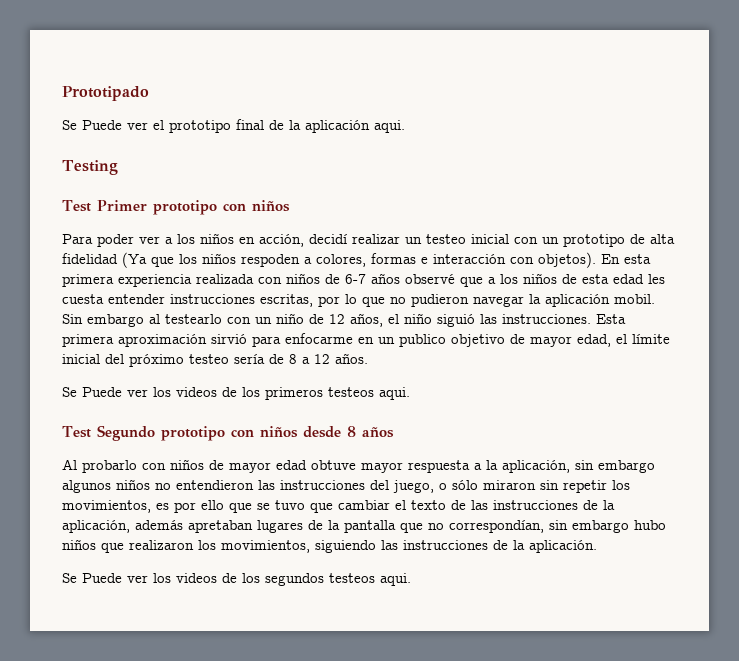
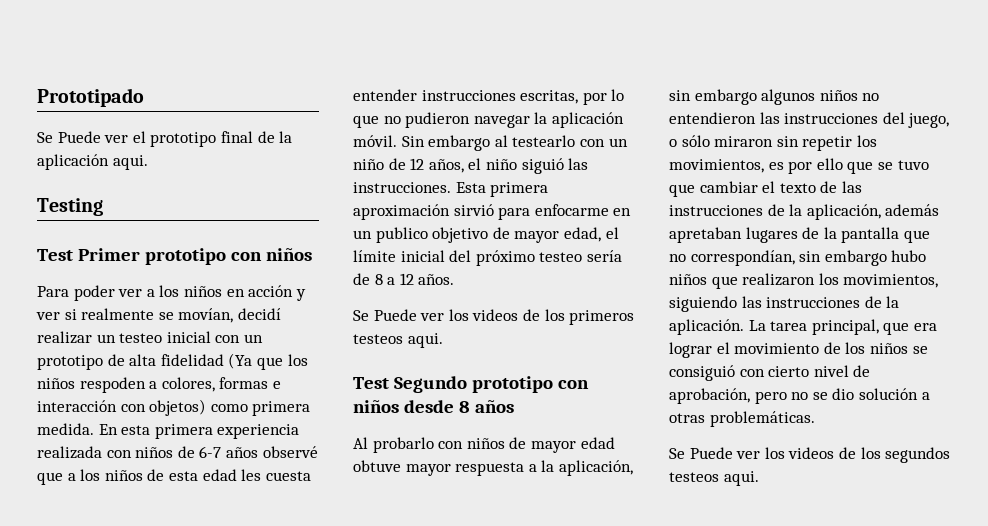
- Para poder ver a los niños en acción, decidí realizar un testeo inicial con un prototipo de alta fidelidad (Ya que los niños respoden a colores, formas e interacción con objetos).
+ Para poder ver a los niños en acción y ver si realmente se movían, decidí realizar un testeo inicial con un prototipo de alta fidelidad (Ya que los niños respoden a colores, formas e interacción con objetos) como primera medida.
- En esta primera experiencia realizada con niños de 6-7 años observé que a los niños de esta edad les cuesta entender instrucciones escritas, por lo que no pudieron navegar la aplicación mobil.
+ En esta primera experiencia realizada con niños de 6-7 años observé que a los niños de esta edad les cuesta entender instrucciones escritas, por lo que no pudieron navegar la aplicación móvil.
+ La tarea principal, que era lograr el movimiento de los niños se consiguió con cierto nivel de aprobación, pero no se dio solución a otras problemáticas.

